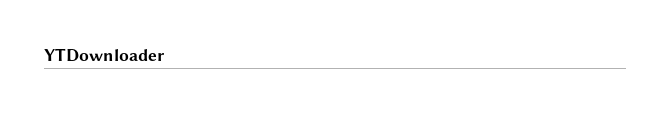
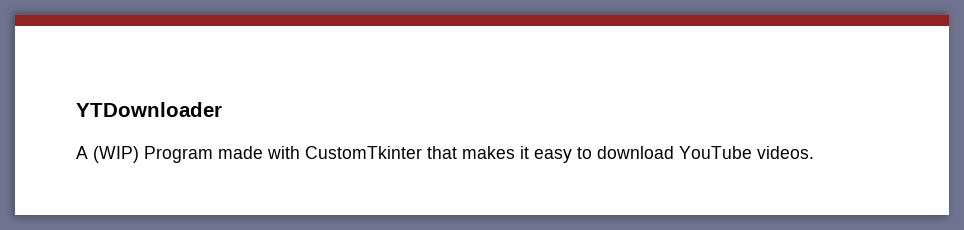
+ A (WIP) Program made with CustomTkinter that makes it easy to download YouTube videos.

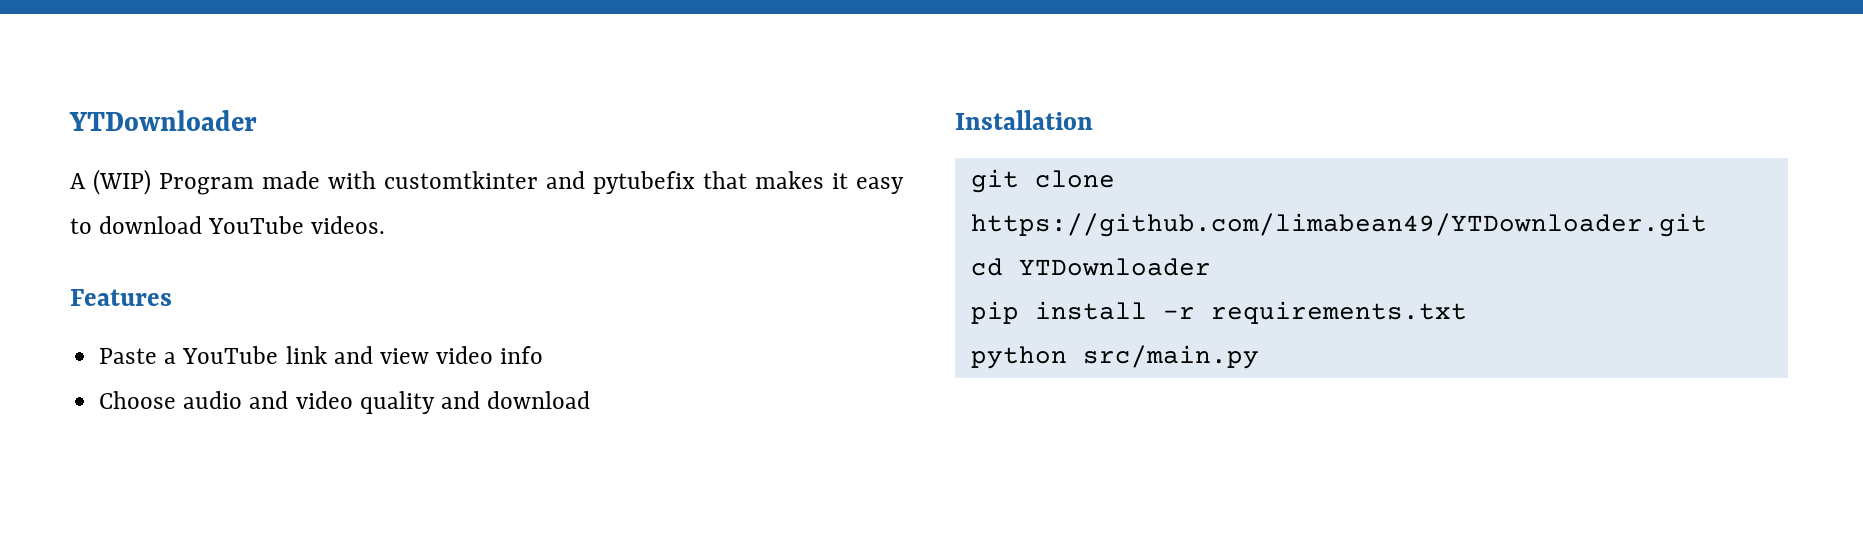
- A (WIP) Program made with CustomTkinter that makes it easy to download YouTube videos.
+ A (WIP) Program made with customtkinter and pytubefix that makes it easy to download YouTube videos.
+ Features
+ Paste a YouTube link and view video info
+ Choose audio and video quality and download
+ Installation
+ git clone https://github.com/limabean49/YTDownloader.git
+ cd YTDownloader
+ pip install -r requirements.txt
+ python src/main.py

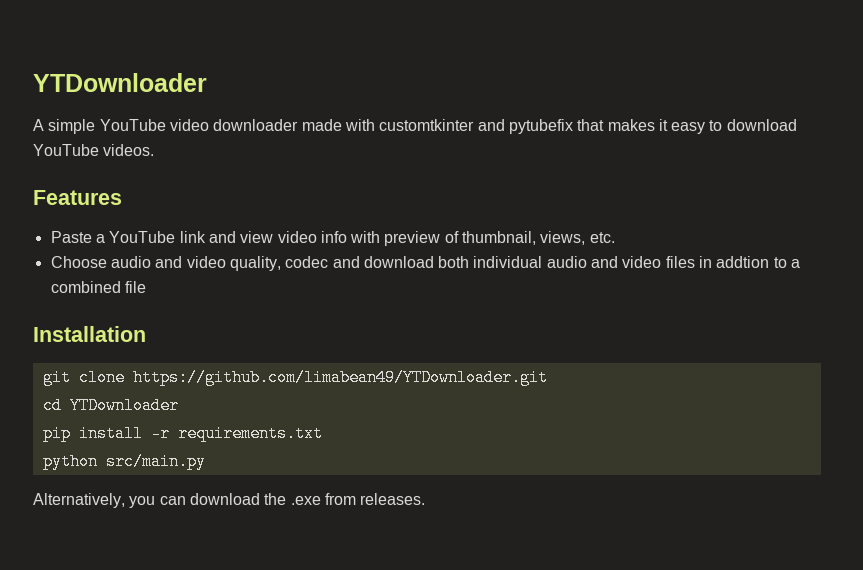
- A (WIP) Program made with customtkinter and pytubefix that makes it easy to download YouTube videos.
+ A simple YouTube video downloader made with customtkinter and pytubefix that makes it easy to download YouTube videos.
- Paste a YouTube link and view video info
+ Paste a YouTube link and view video info with preview of thumbnail, views, etc.
- Choose audio and video quality and download
+ Choose audio and video quality, codec and download both individual audio and video files in addtion to a combined file
+ Alternatively, you can download the .exe from releases.

